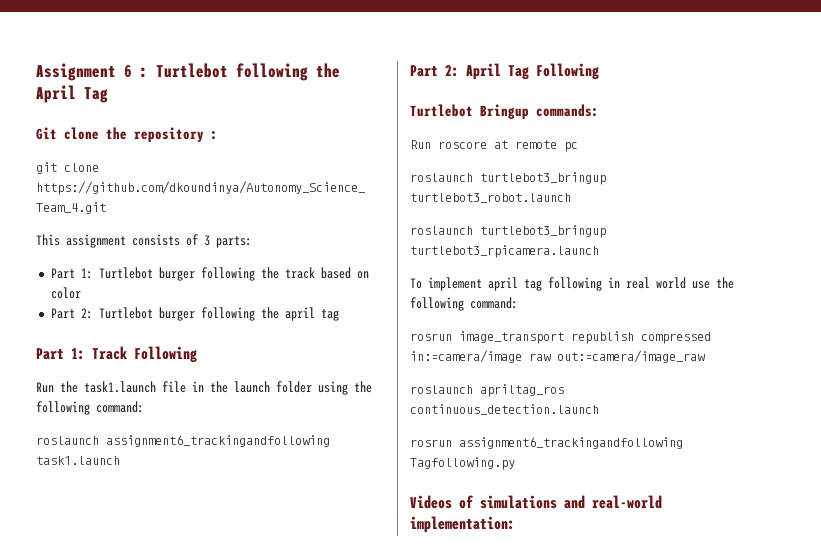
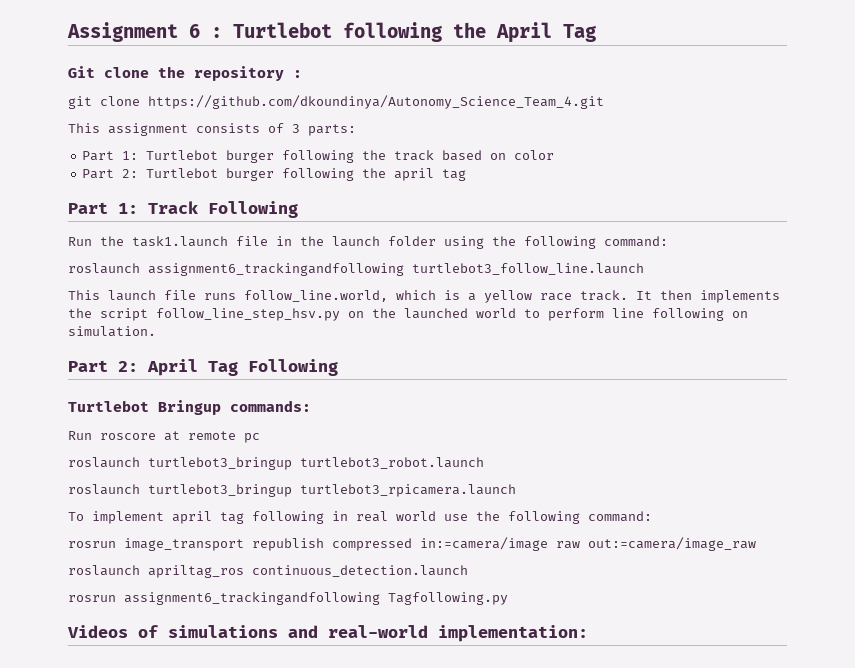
- roslaunch assignment6_trackingandfollowing task1.launch
+ roslaunch assignment6_trackingandfollowing turtlebot3_follow_line.launch
+ This launch file runs follow_line.world, which is a yellow race track. It then implements the script follow_line_step_hsv.py on the launched world to perform line following on simulation.

